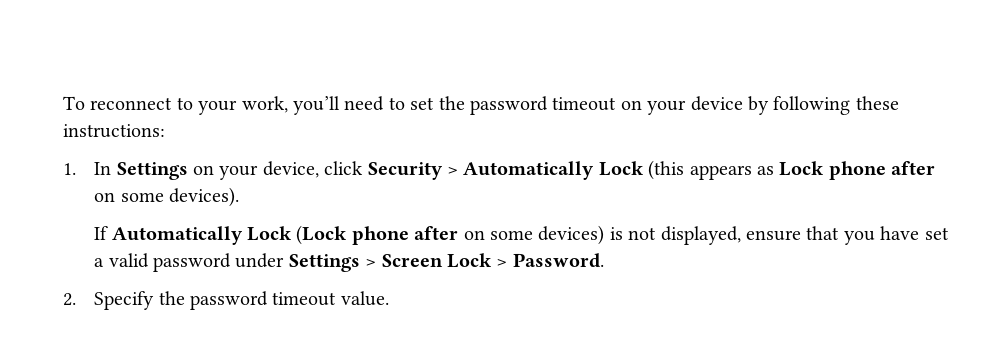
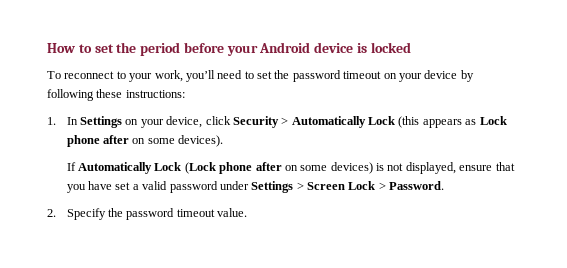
+ How to set the period before your Android device is locked

